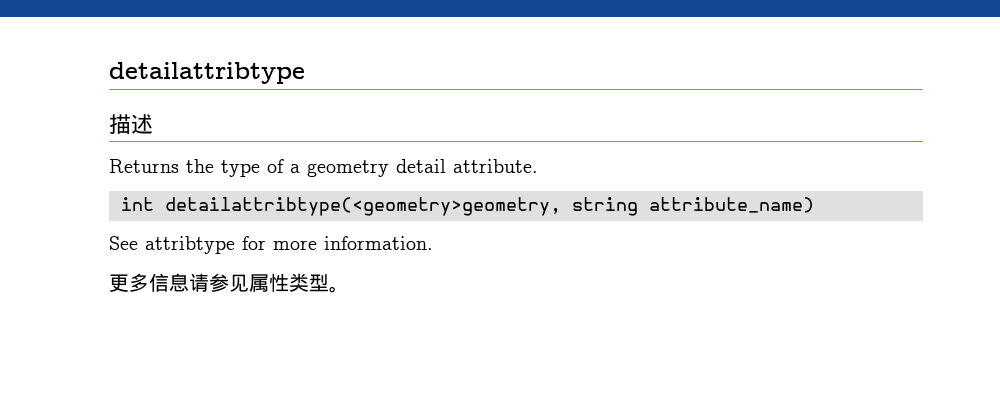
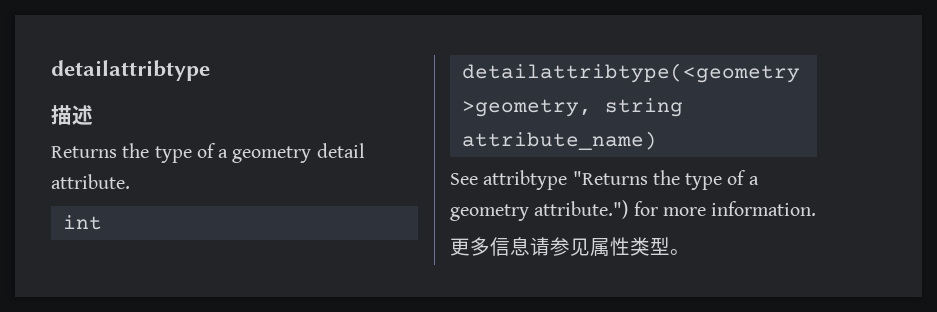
- See attribtype for more information.
+ See attribtype "Returns the type of a geometry attribute.") for more information.

